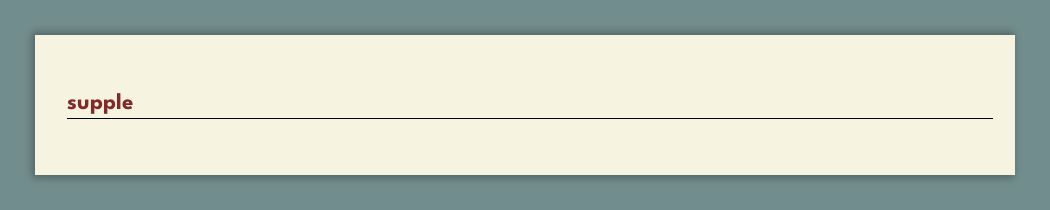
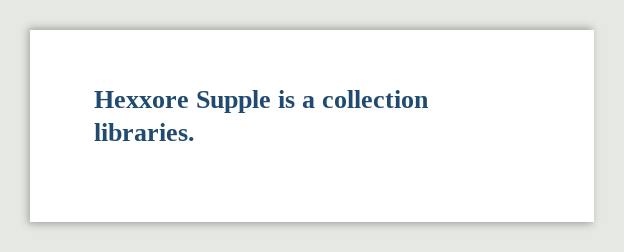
- supple
+ Hexxore Supple is a collection libraries.

